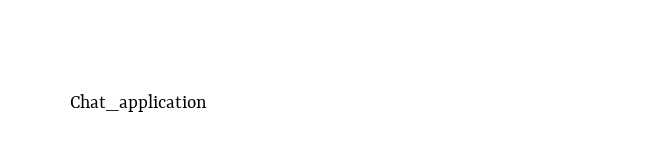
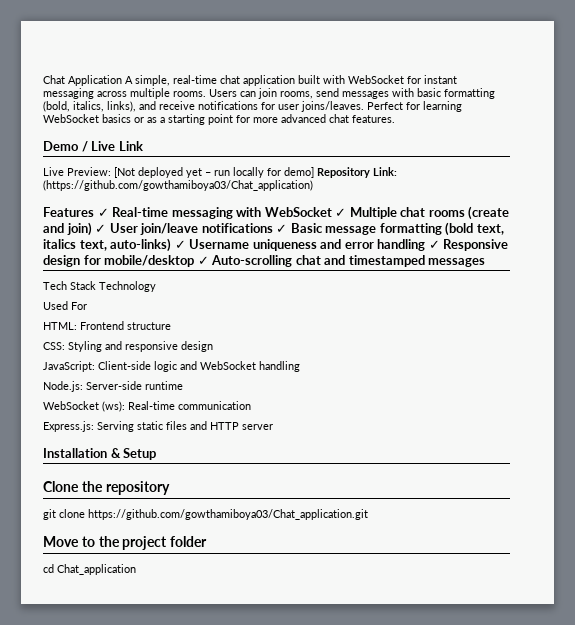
- Chat_application
+ Chat Application A simple, real-time chat application built with WebSocket for instant messaging across multiple rooms. Users can join rooms, send messages with basic formatting (bold, italics, links), and receive notifications for user joins/leaves. Perfect for learning WebSocket basics or as a starting point for more advanced chat features.
+ Demo / Live Link
+ Live Preview: [Not deployed yet – run locally for demo] Repository Link: (https://github.com/gowthamiboya03/Chat_application)
+ Features ✓ Real-time messaging with WebSocket ✓ Multiple chat rooms (create and join) ✓ User join/leave notifications ✓ Basic message formatting (bold text, italics text, auto-links) ✓ Username uniqueness and error handling ✓ Responsive design for mobile/desktop ✓ Auto-scrolling chat and timestamped messages
+ Tech Stack Technology
+ Used For
+ HTML: Frontend structure
+ CSS: Styling and responsive design
+ JavaScript: Client-side logic and WebSocket handling
+ Node.js: Server-side runtime
+ WebSocket (ws): Real-time communication
+ Express.js: Serving static files and HTTP server
+ Installation & Setup
+ Clone the repository
+ git clone https://github.com/gowthamiboya03/Chat_application.git
+ Move to the project folder
+ cd Chat_application

